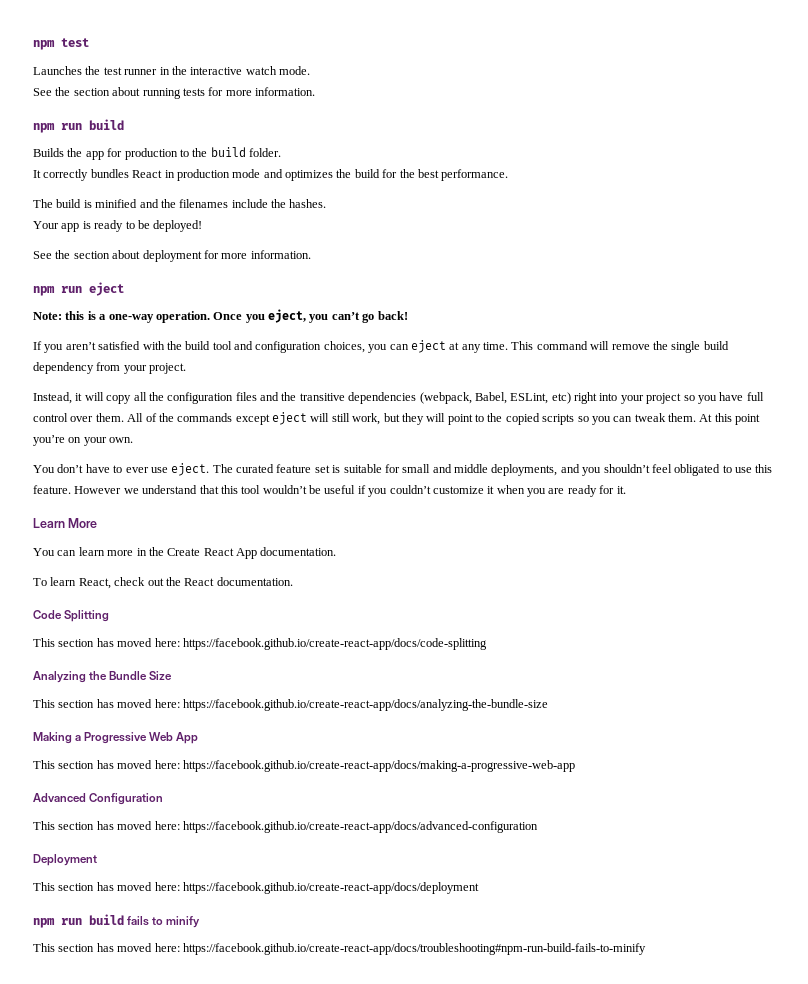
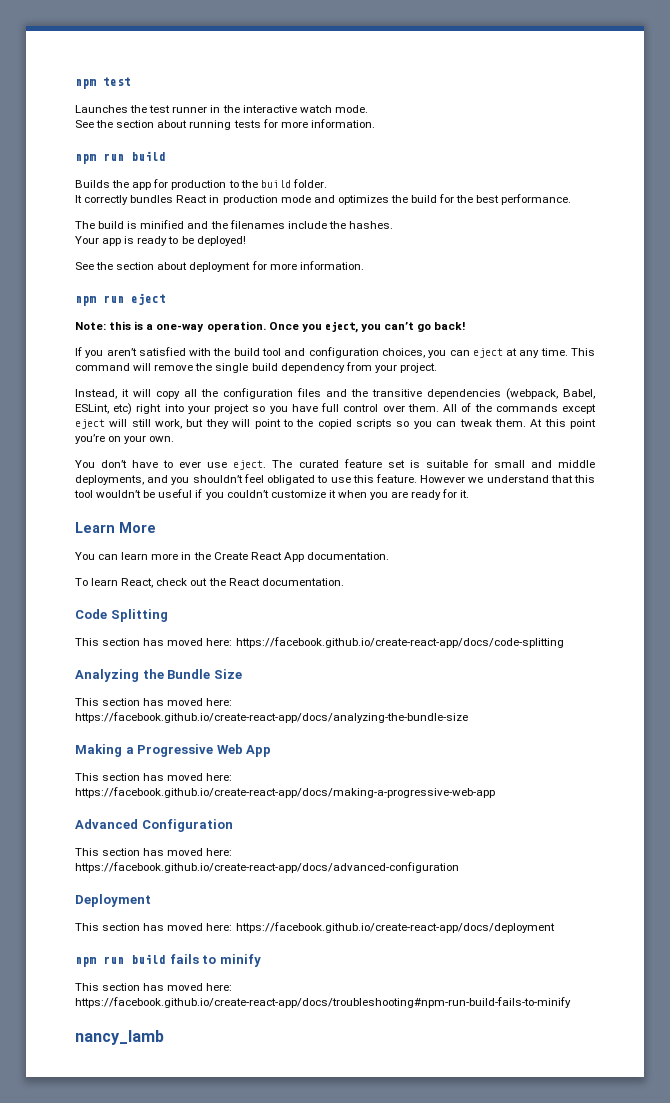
+ nancy_lamb

